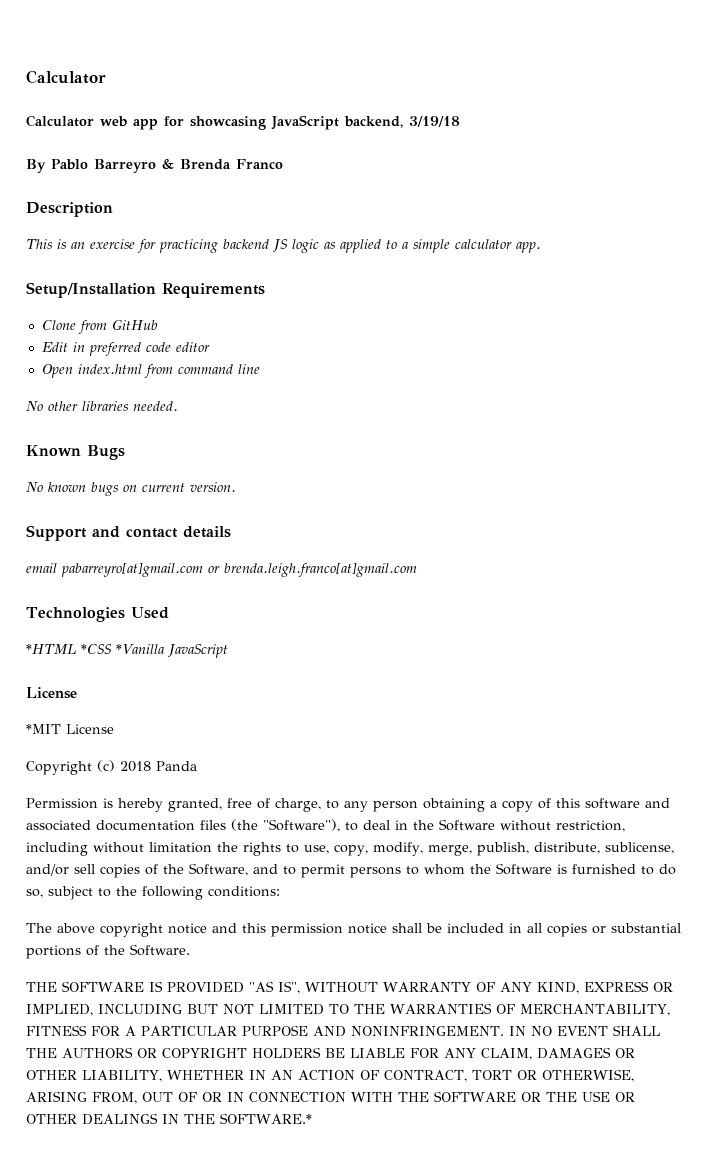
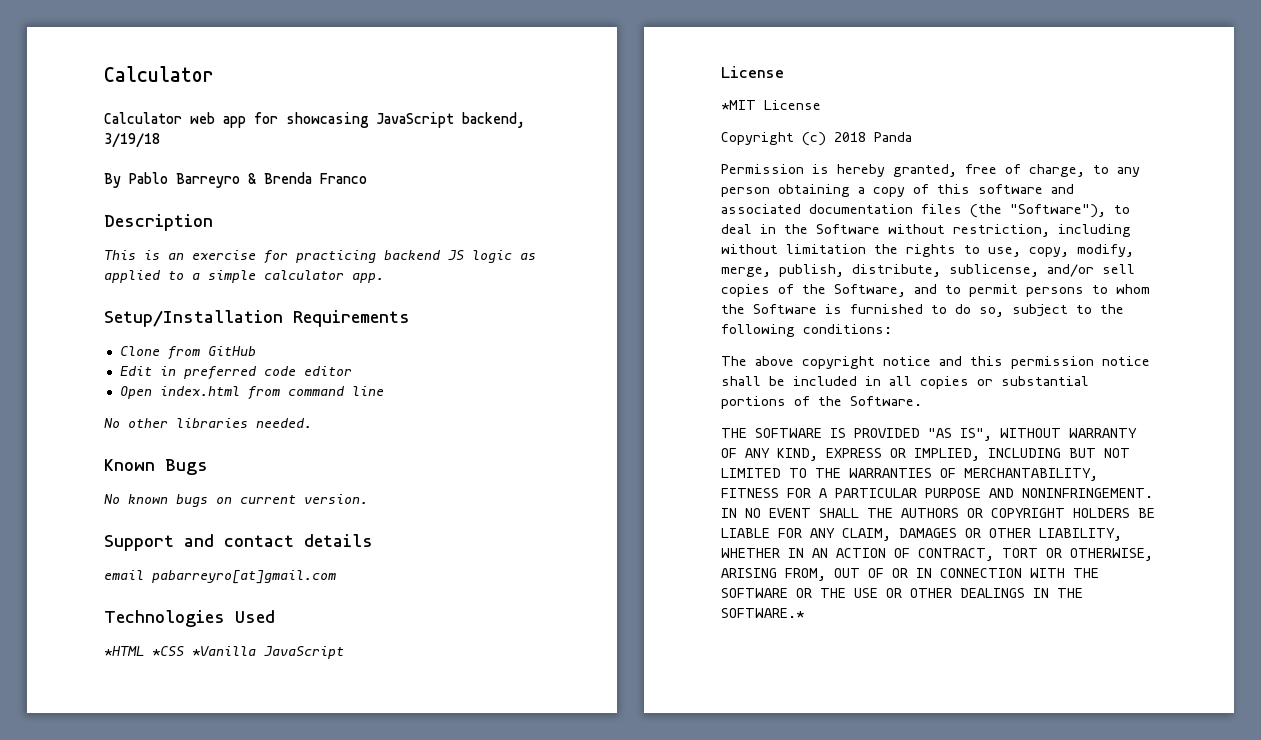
- email pabarreyro[at]gmail.com or brenda.leigh.franco[at]gmail.com
+ email pabarreyro[at]gmail.com

